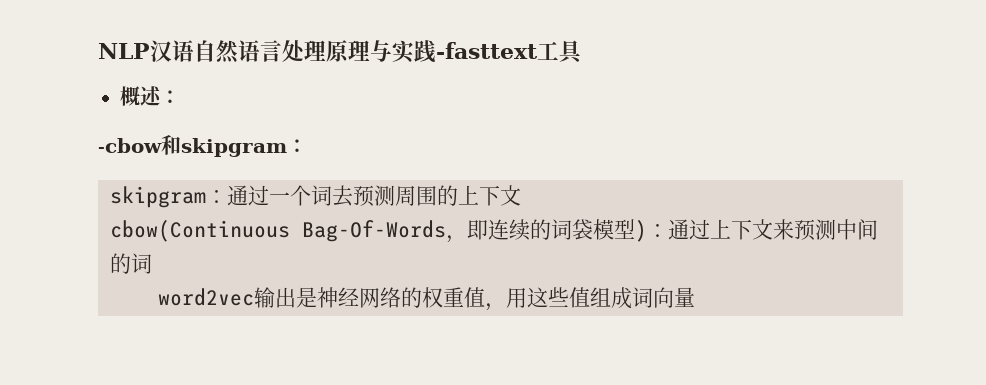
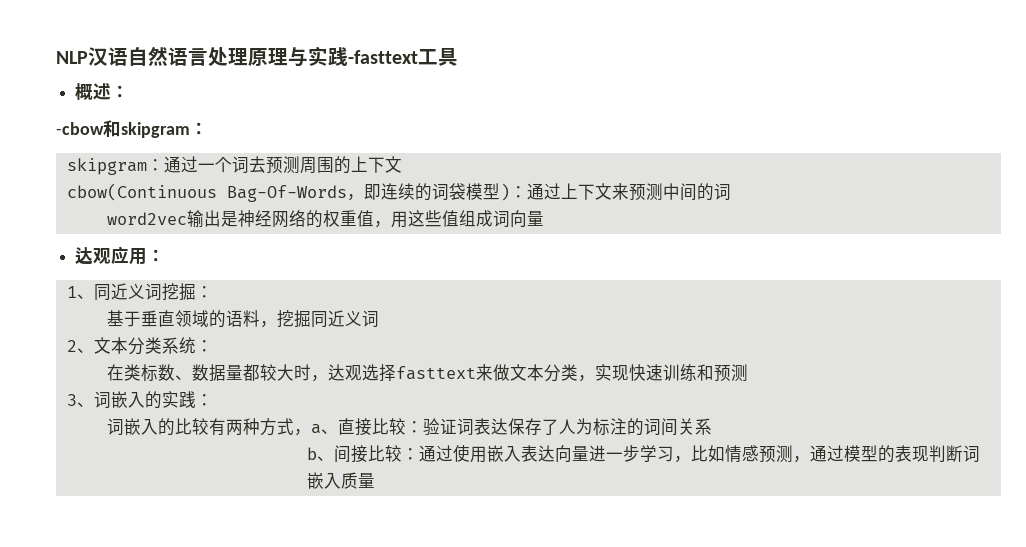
+ 达观应用：
+ 1、同近义词挖掘：
+ 基于垂直领域的语料，挖掘同近义词
+ 2、文本分类系统：
+ 在类标数、数据量都较大时，达观选择fasttext来做文本分类，实现快速训练和预测
+ 3、词嵌入的实践：
+ 词嵌入的比较有两种方式，a、直接比较：验证词表达保存了人为标注的词间关系
+ b、间接比较：通过使用嵌入表达向量进一步学习，比如情感预测，通过模型的表现判断词嵌入质量

